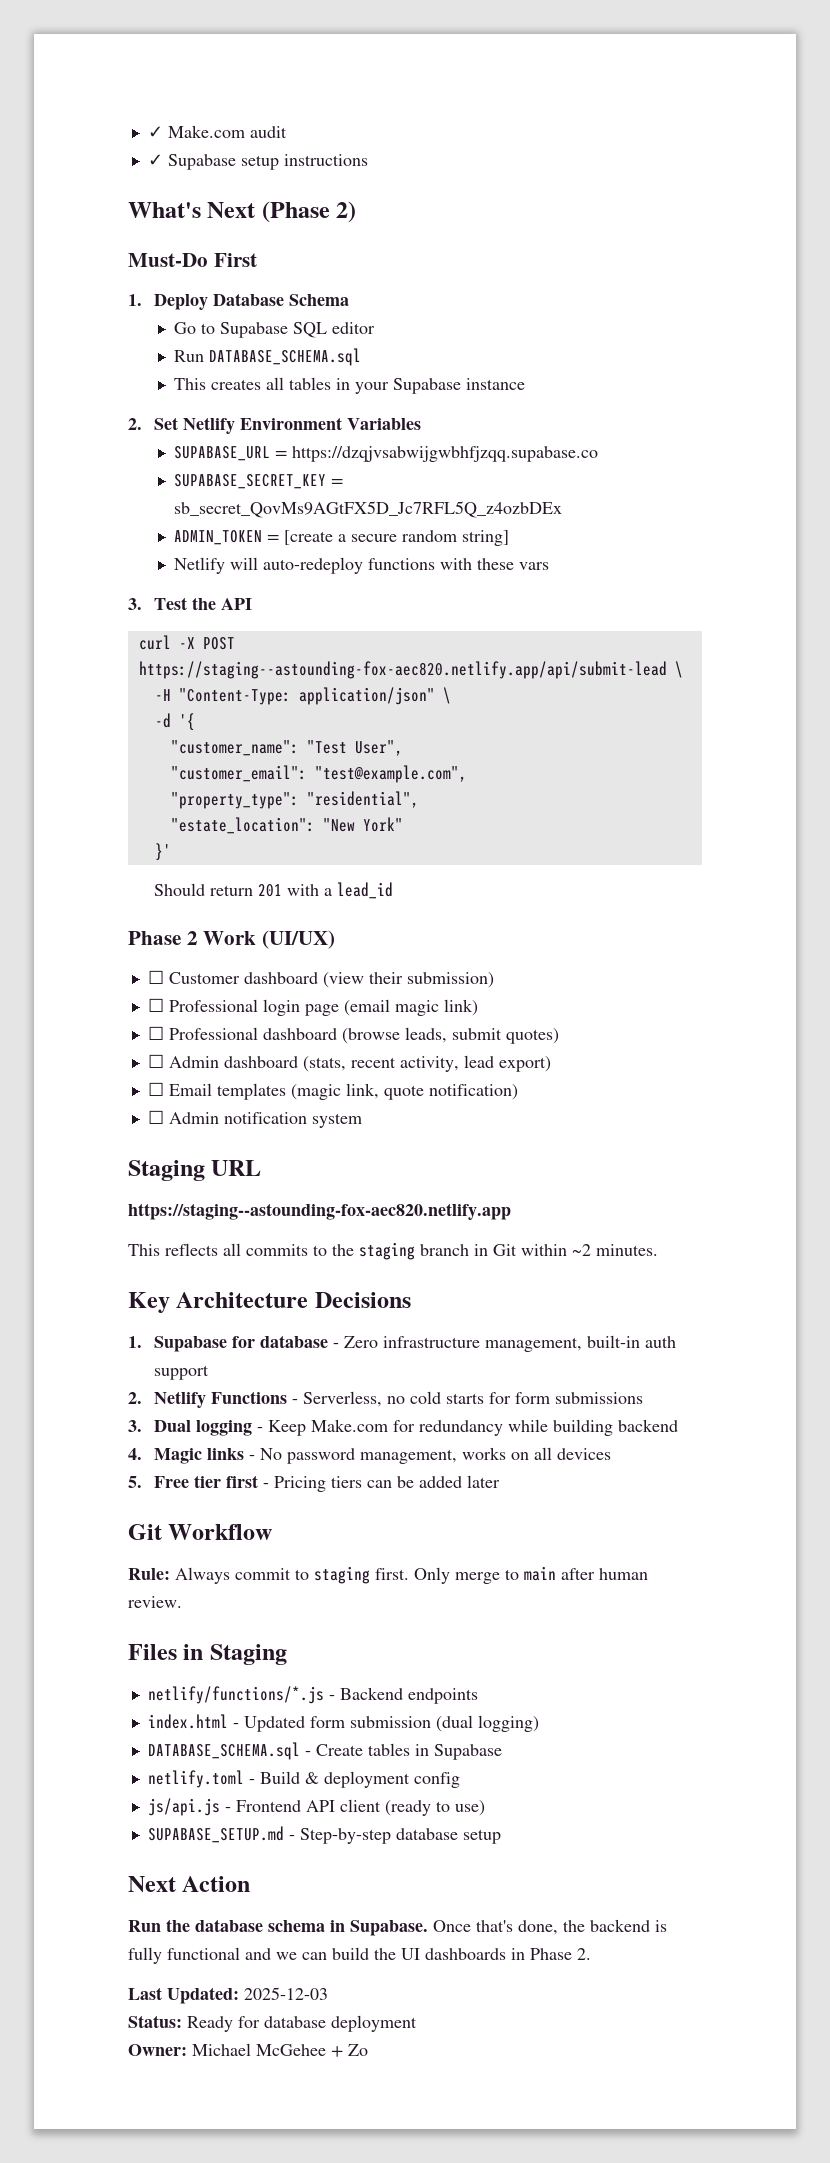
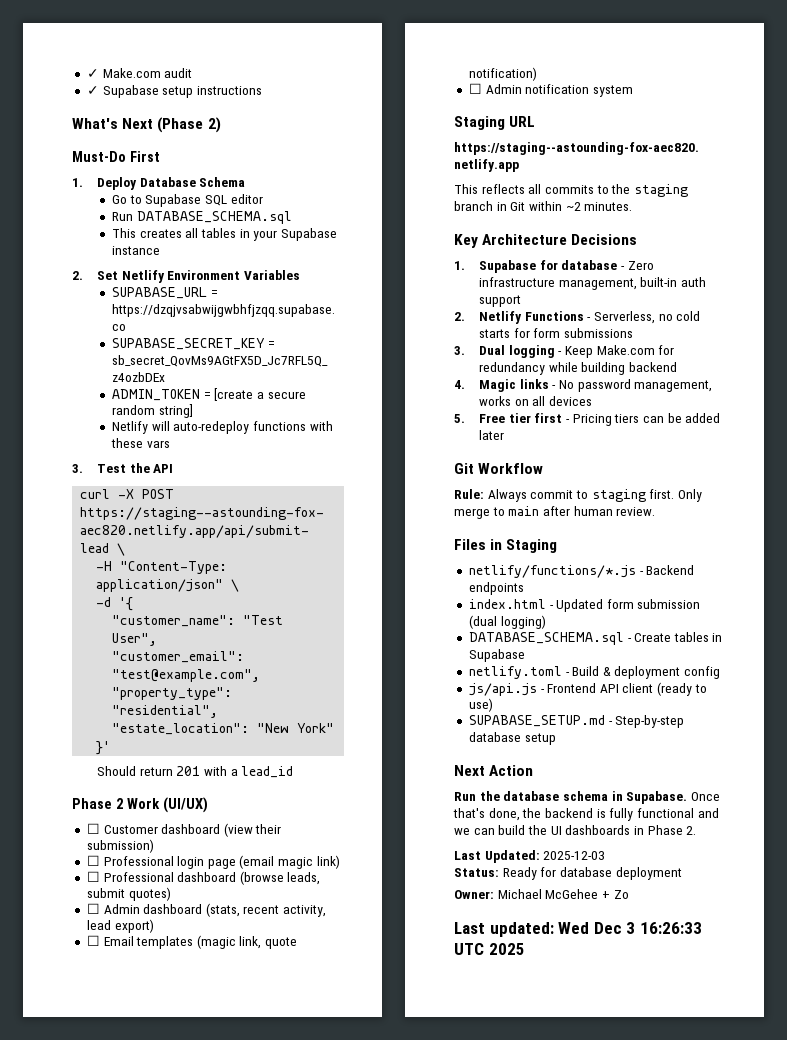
+ Last updated: Wed Dec 3 16:26:33 UTC 2025

